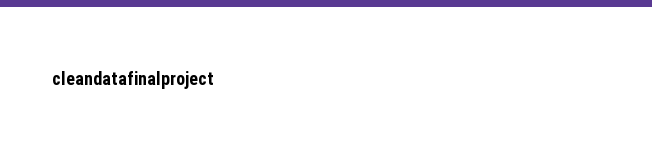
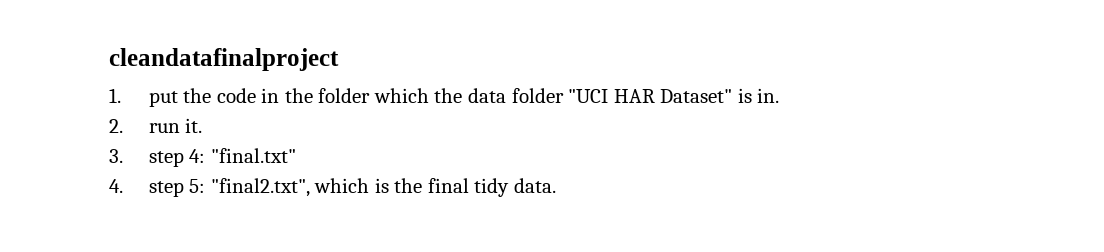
+ 1. put the code in the folder which the data folder "UCI HAR Dataset" is in.
+ 2. run it.
+ 3. step 4: "final.txt"
+ 4. step 5: "final2.txt", which is the final tidy data.

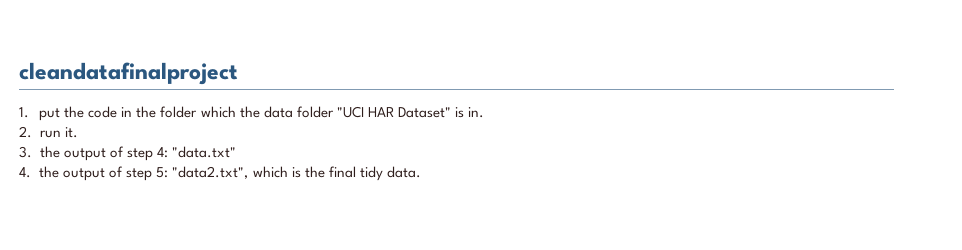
- 3. step 4: "final.txt"
+ 3. the output of step 4: "data.txt"
- 4. step 5: "final2.txt", which is the final tidy data.
+ 4. the output of step 5: "data2.txt", which is the final tidy data.

